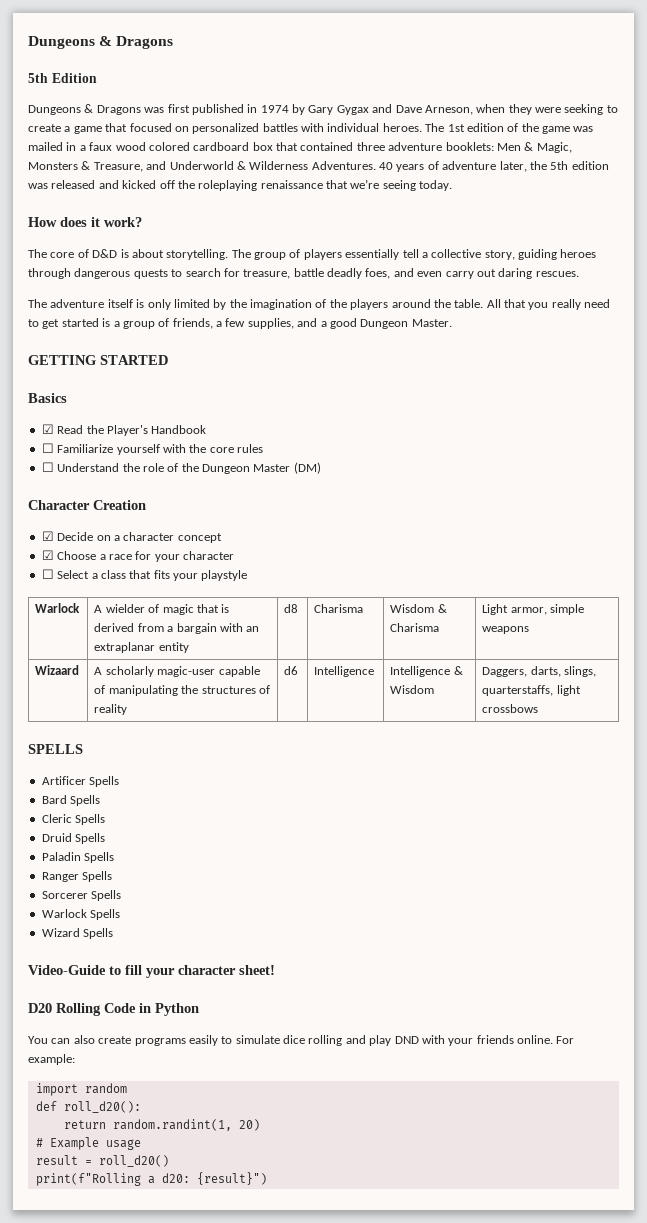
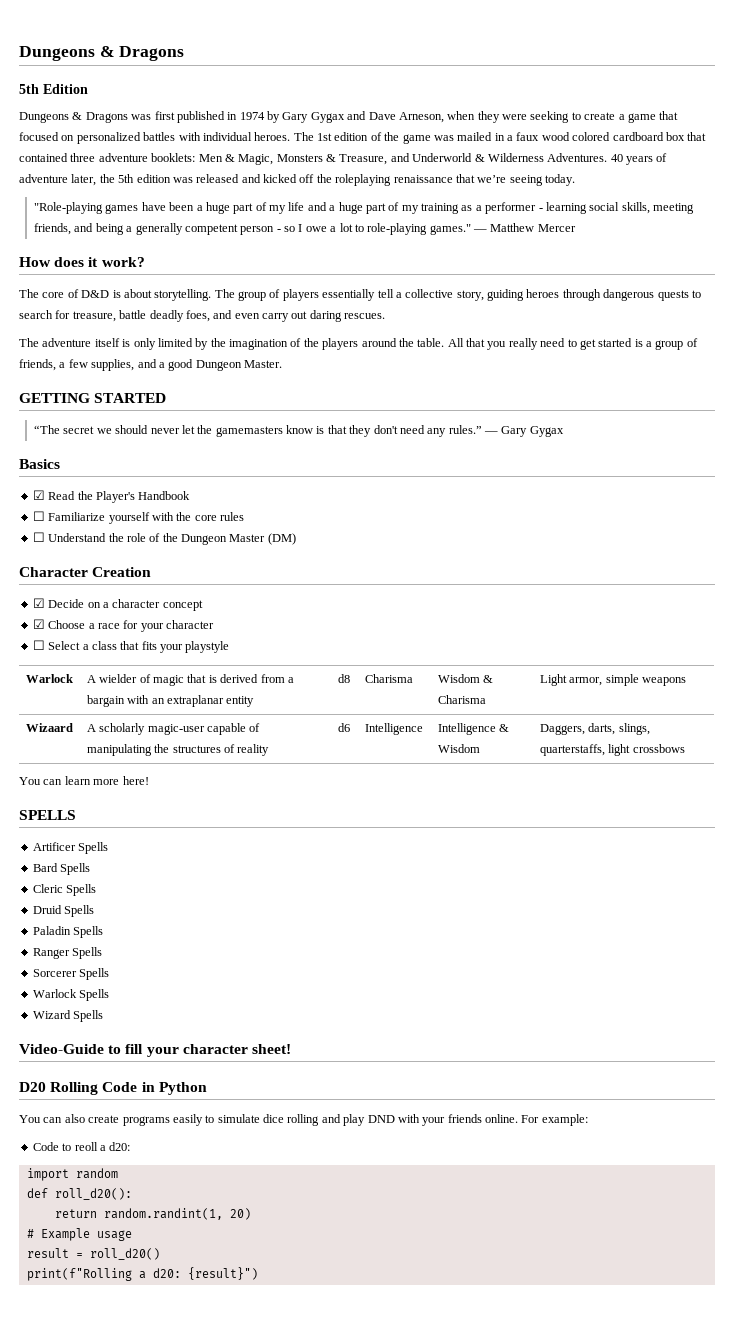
+ "Role-playing games have been a huge part of my life and a huge part of my training as a performer - learning social skills, meeting friends, and being a generally competent person - so I owe a lot to role-playing games." — Matthew Mercer
+ “The secret we should never let the gamemasters know is that they don't need any rules.” ― Gary Gygax
+ You can learn more here!
+ Code to reoll a d20:

